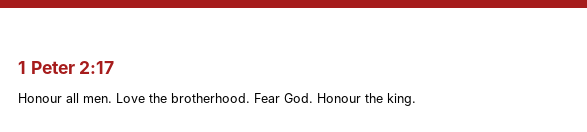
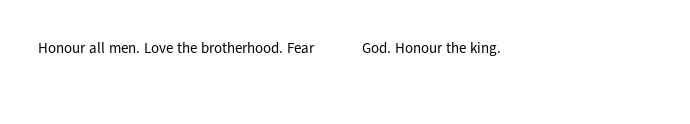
- 1 Peter 2:17

